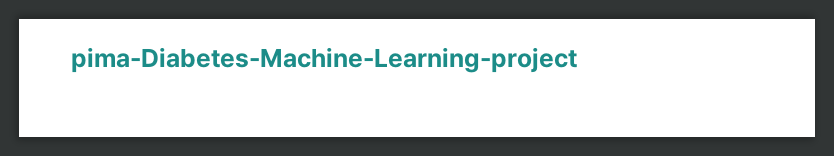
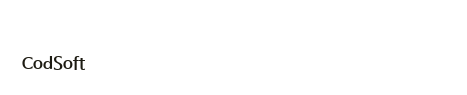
- pima-Diabetes-Machine-Learning-project
+ CodSoft

